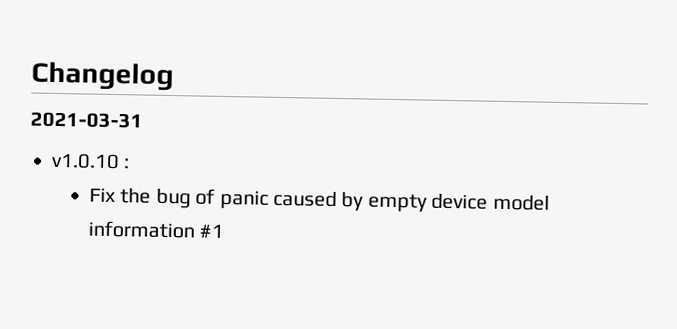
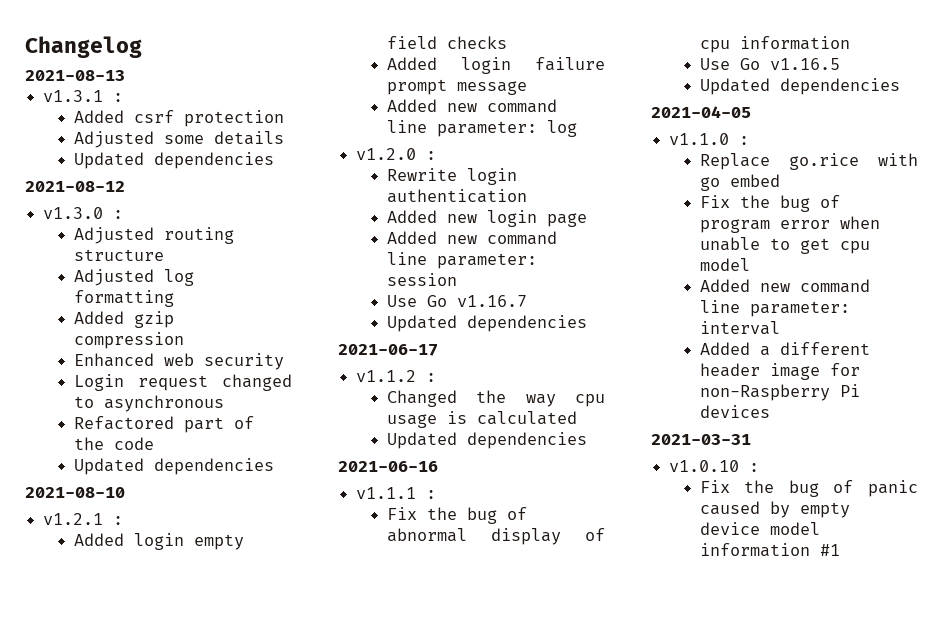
+ 2021-08-13
+ v1.3.1 :
+ Added csrf protection
+ Adjusted some details
+ Updated dependencies
+ 2021-08-12
+ v1.3.0 :
+ Adjusted routing structure
+ Adjusted log formatting
+ Added gzip compression
+ Enhanced web security
+ Login request changed to asynchronous
+ Refactored part of the code
+ Updated dependencies
+ 2021-08-10
+ v1.2.1 :
+ Added login empty field checks
+ Added login failure prompt message
+ Added new command line parameter: log
+ v1.2.0 :
+ Rewrite login authentication
+ Added new login page
+ Added new command line parameter: session
+ Use Go v1.16.7
+ Updated dependencies
+ 2021-06-17
+ v1.1.2 :
+ Changed the way cpu usage is calculated
+ Updated dependencies
+ 2021-06-16
+ v1.1.1 :
+ Fix the bug of abnormal display of cpu information
+ Use Go v1.16.5
+ Updated dependencies
+ 2021-04-05
+ v1.1.0 :
+ Replace go.rice with go embed
+ Fix the bug of program error when unable to get cpu model
+ Added new command line parameter: interval
+ Added a different header image for non-Raspberry Pi devices

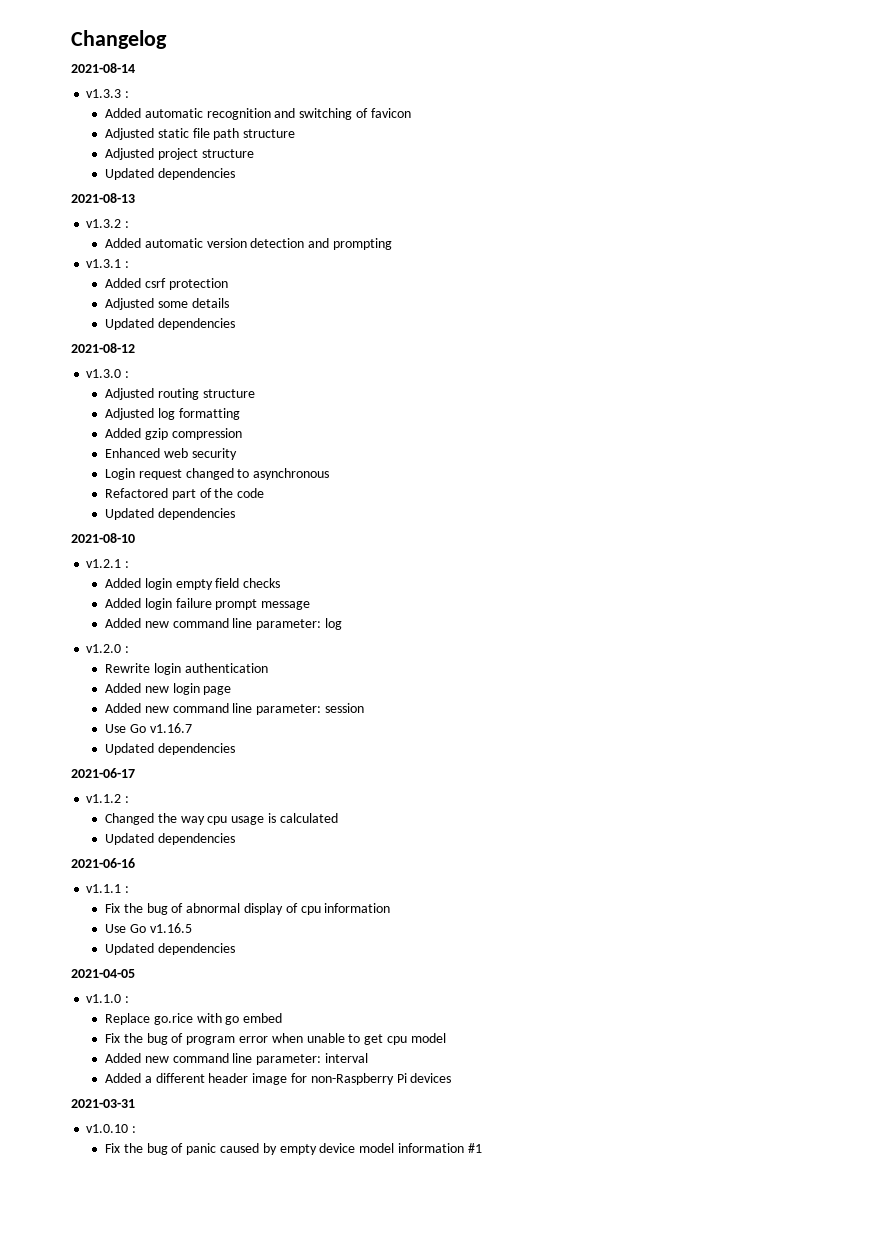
+ 2021-08-14
+ v1.3.3 :
+ Added automatic recognition and switching of favicon
+ Adjusted static file path structure
+ Adjusted project structure
+ Updated dependencies
  2021-08-13
+ v1.3.2 :
+ Added automatic version detection and prompting

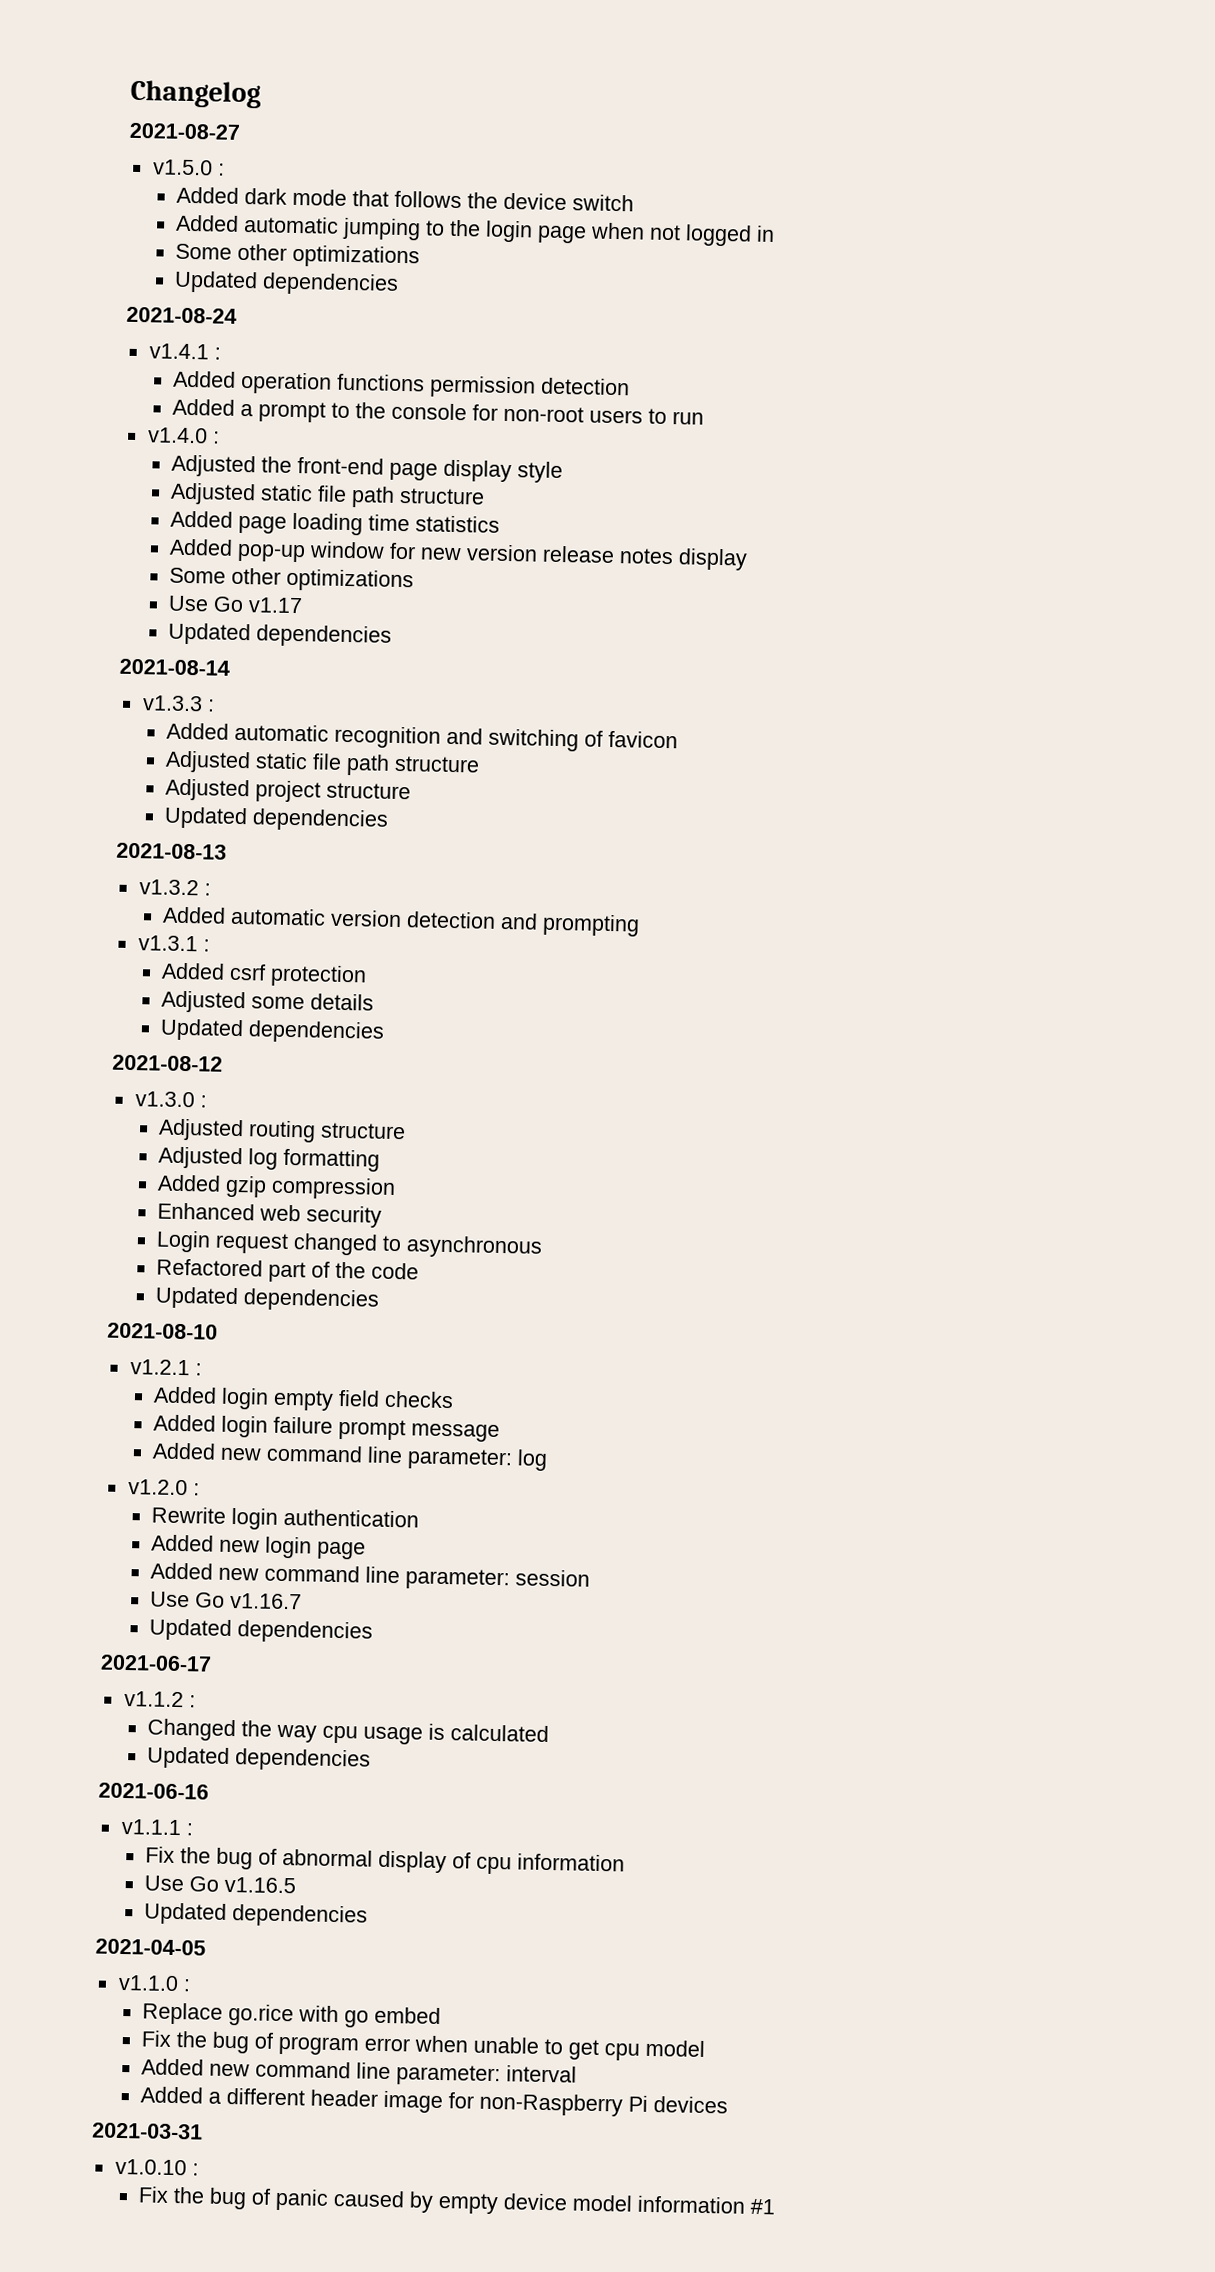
+ 2021-08-27
+ v1.5.0 :
+ Added dark mode that follows the device switch
+ Added automatic jumping to the login page when not logged in
+ Some other optimizations
+ Updated dependencies
+ 2021-08-24
+ v1.4.1 :
+ Added operation functions permission detection
+ Added a prompt to the console for non-root users to run
+ v1.4.0 :
+ Adjusted the front-end page display style
+ Adjusted static file path structure
+ Added page loading time statistics
+ Added pop-up window for new version release notes display
+ Some other optimizations
+ Use Go v1.17
+ Updated dependencies

